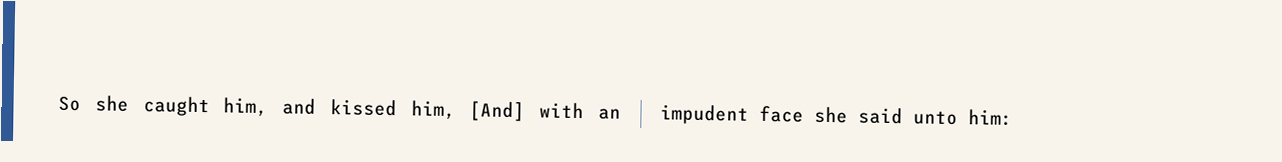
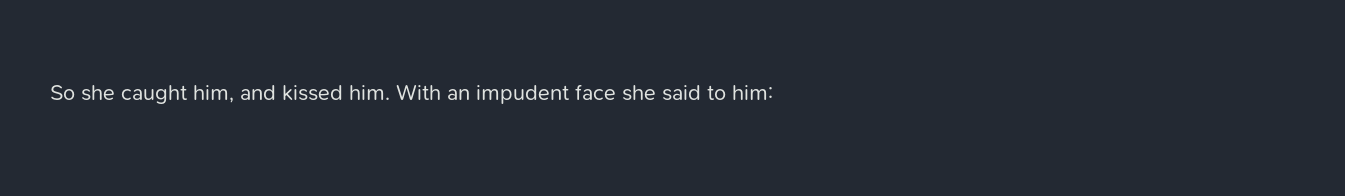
- So she caught him, and kissed him, [And] with an impudent face she said unto him:
+ So she caught him, and kissed him. With an impudent face she said to him:

